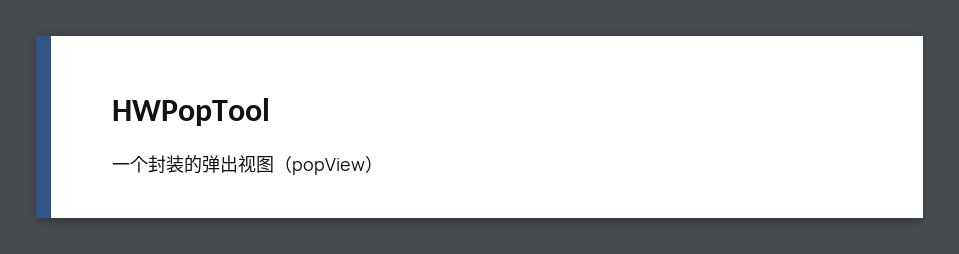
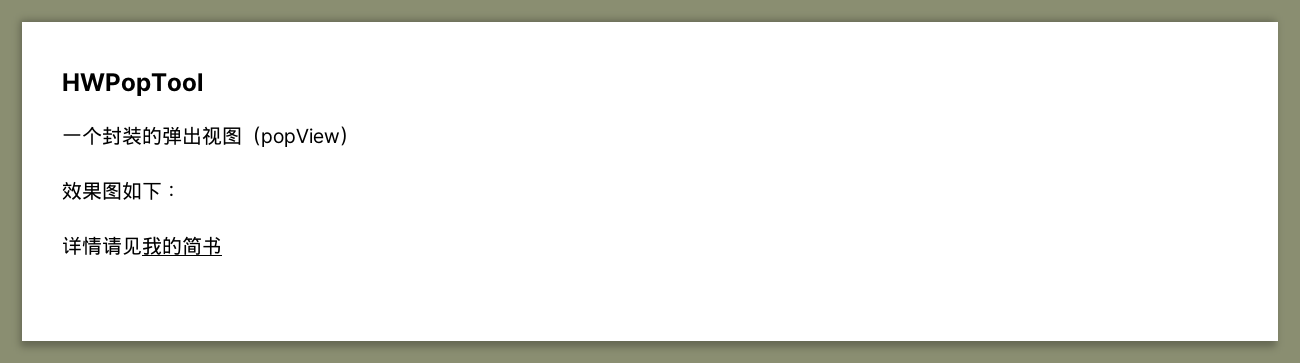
+ 效果图如下：
+ 详情请见我的简书

